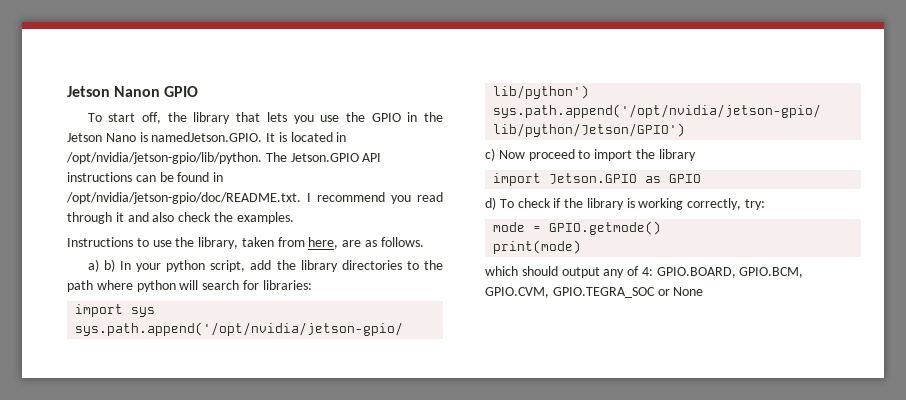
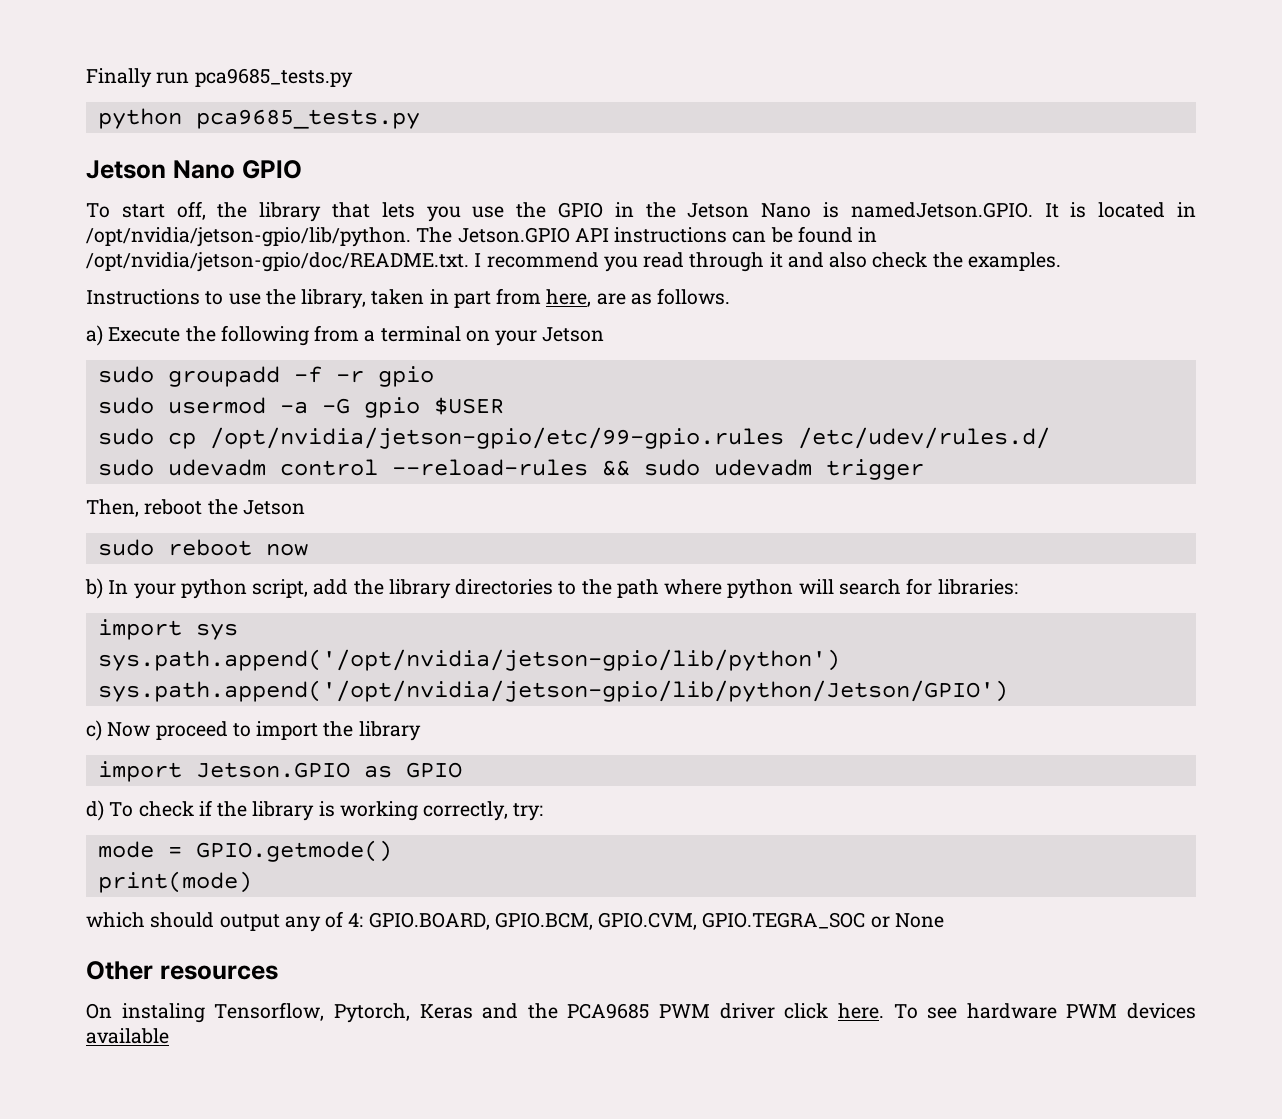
- Jetson Nanon GPIO
+ Finally run pca9685_tests.py
+ python pca9685_tests.py
+ Jetson Nano GPIO
- Instructions to use the library, taken from here, are as follows.
+ Instructions to use the library, taken in part from here, are as follows.
- a) b) In your python script, add the library directories to the path where python will search for libraries:
+ a) Execute the following from a terminal on your Jetson
+ sudo groupadd -f -r gpio
+ sudo usermod -a -G gpio $USER
+ sudo cp /opt/nvidia/jetson-gpio/etc/99-gpio.rules /etc/udev/rules.d/
+ sudo udevadm control --reload-rules && sudo udevadm trigger
+ Then, reboot the Jetson
+ sudo reboot now
+ b) In your python script, add the library directories to the path where python will search for libraries:
+ Other resources
+ On instaling Tensorflow, Pytorch, Keras and the PCA9685 PWM driver click here. To see hardware PWM devices available

